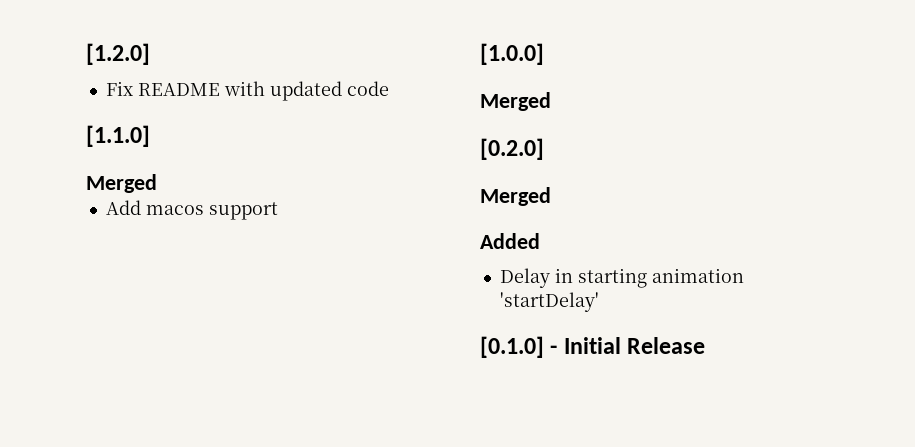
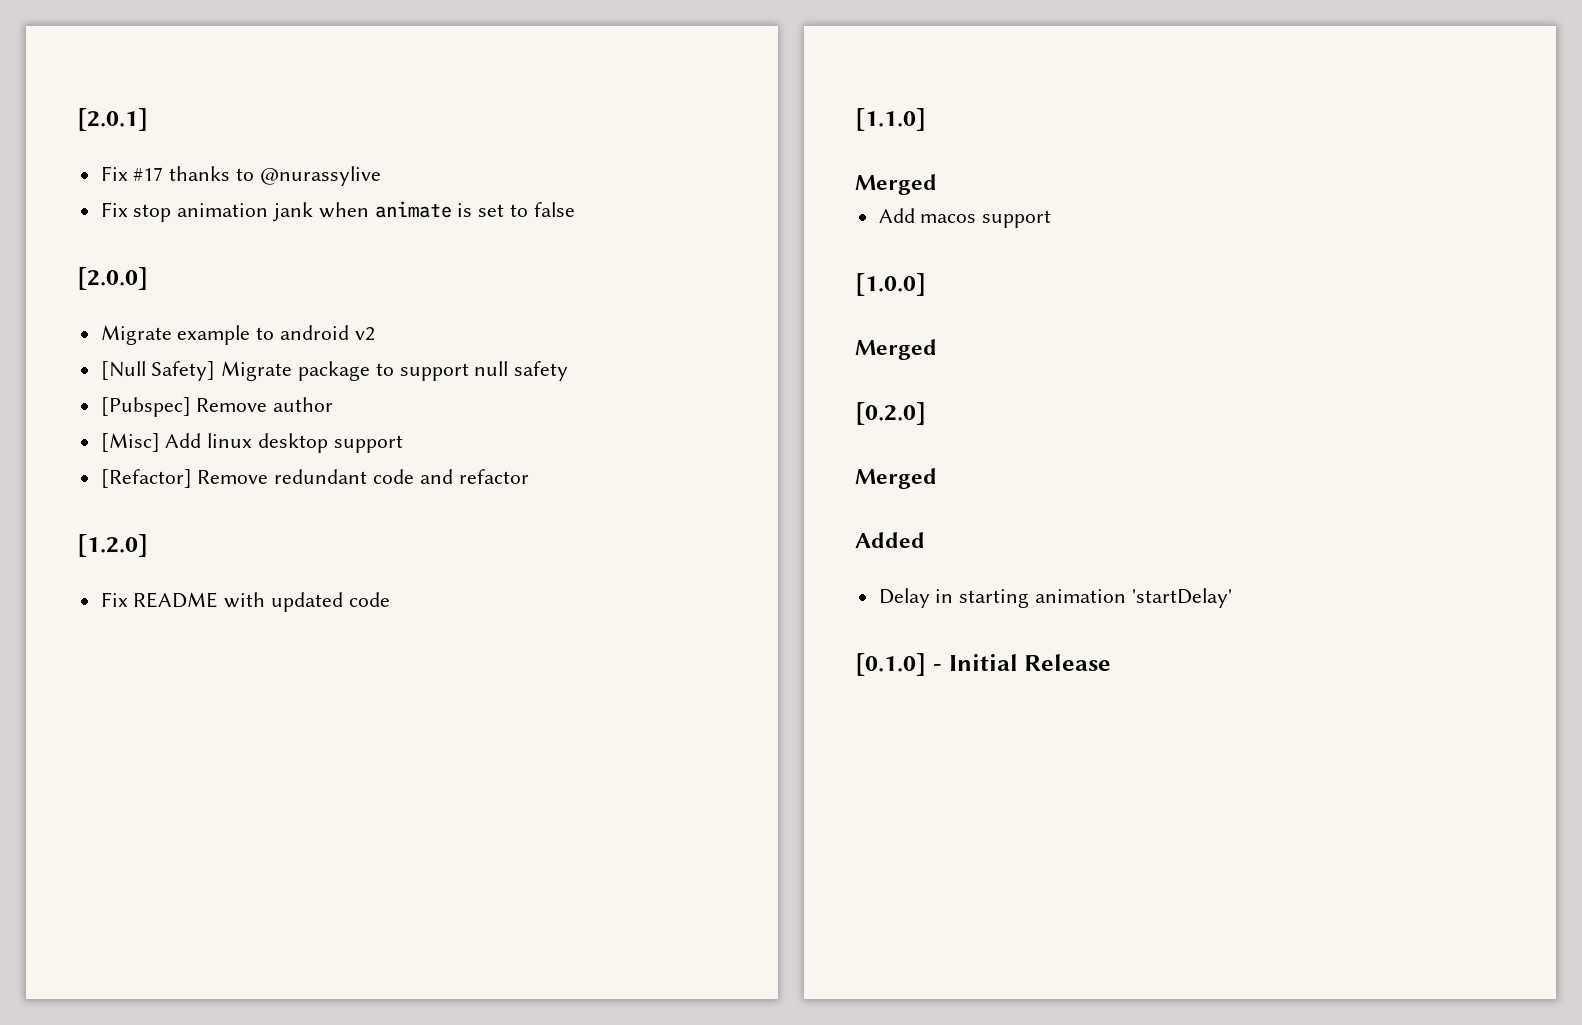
+ [2.0.1]
+ Fix #17 thanks to @nurassylive
+ Fix stop animation jank when animate is set to false
+ [2.0.0]
+ Migrate example to android v2
+ [Null Safety] Migrate package to support null safety
+ [Pubspec] Remove author
+ [Misc] Add linux desktop support
+ [Refactor] Remove redundant code and refactor

